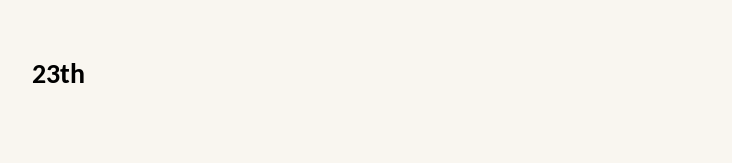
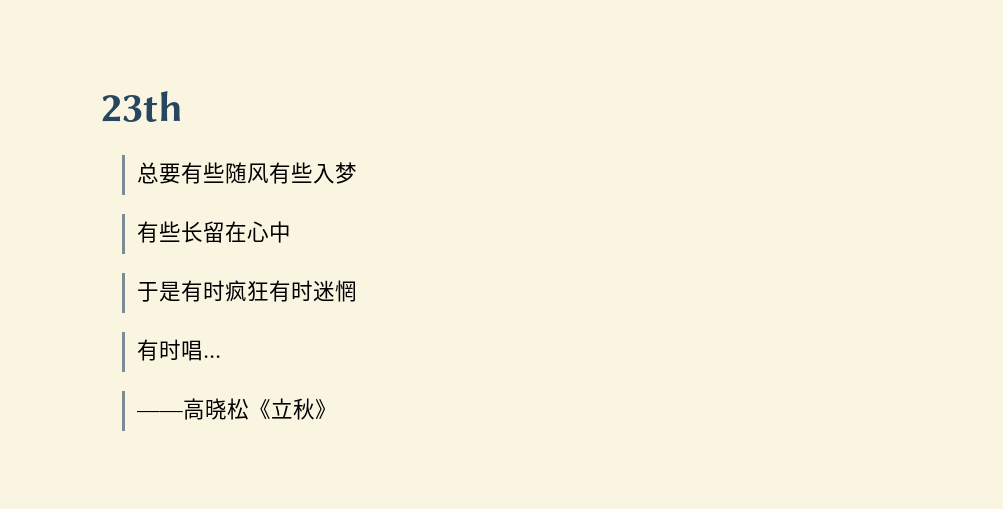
+ 总要有些随风有些入梦
+ 有些长留在心中
+ 于是有时疯狂有时迷惘
+ 有时唱...
+ ——高晓松《立秋》

